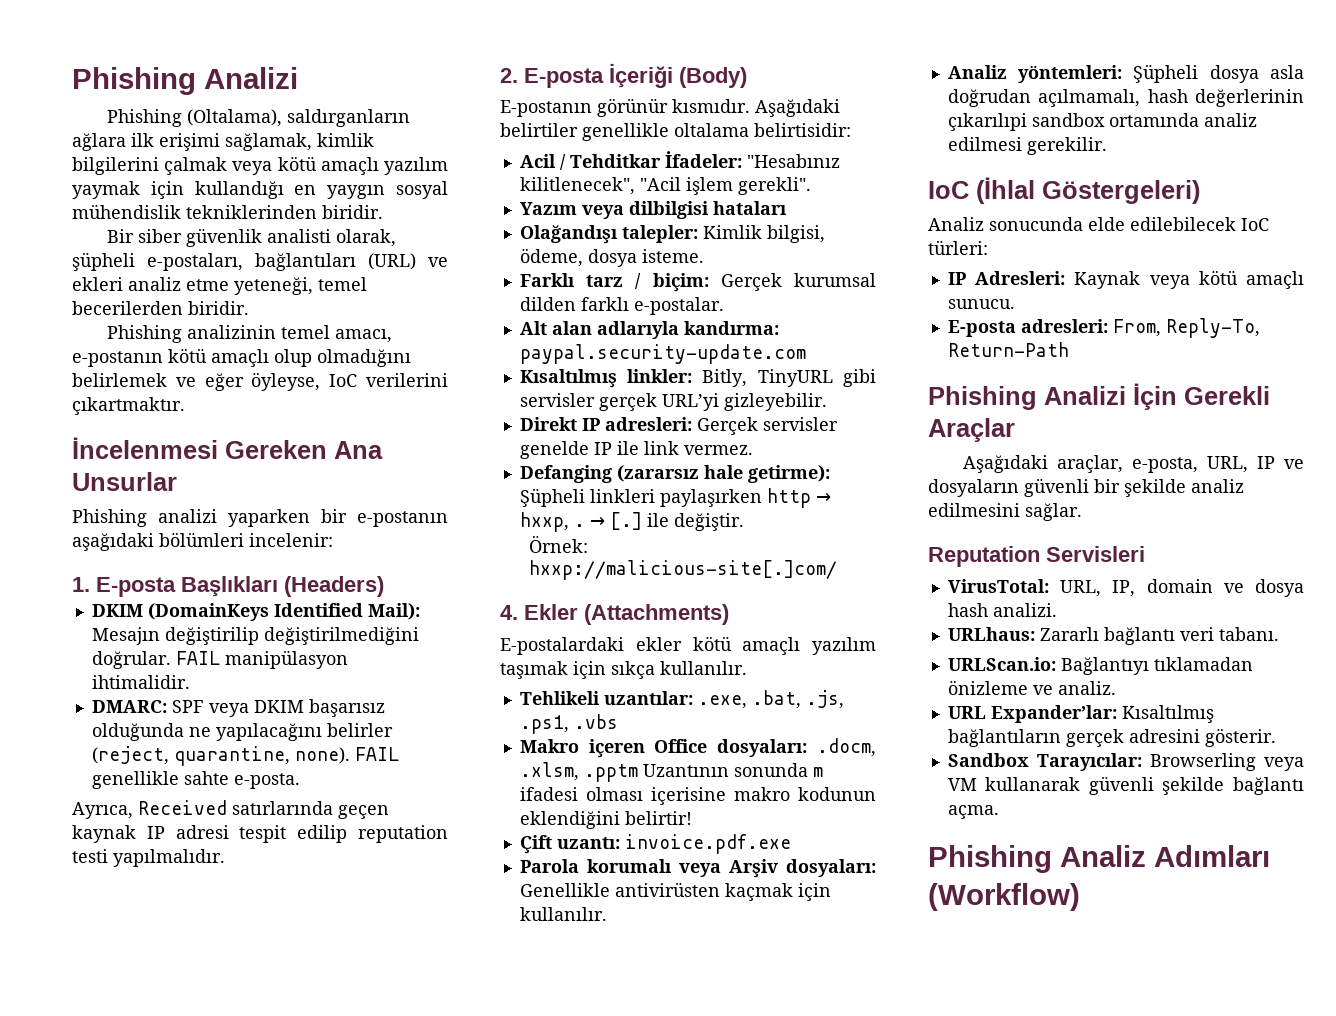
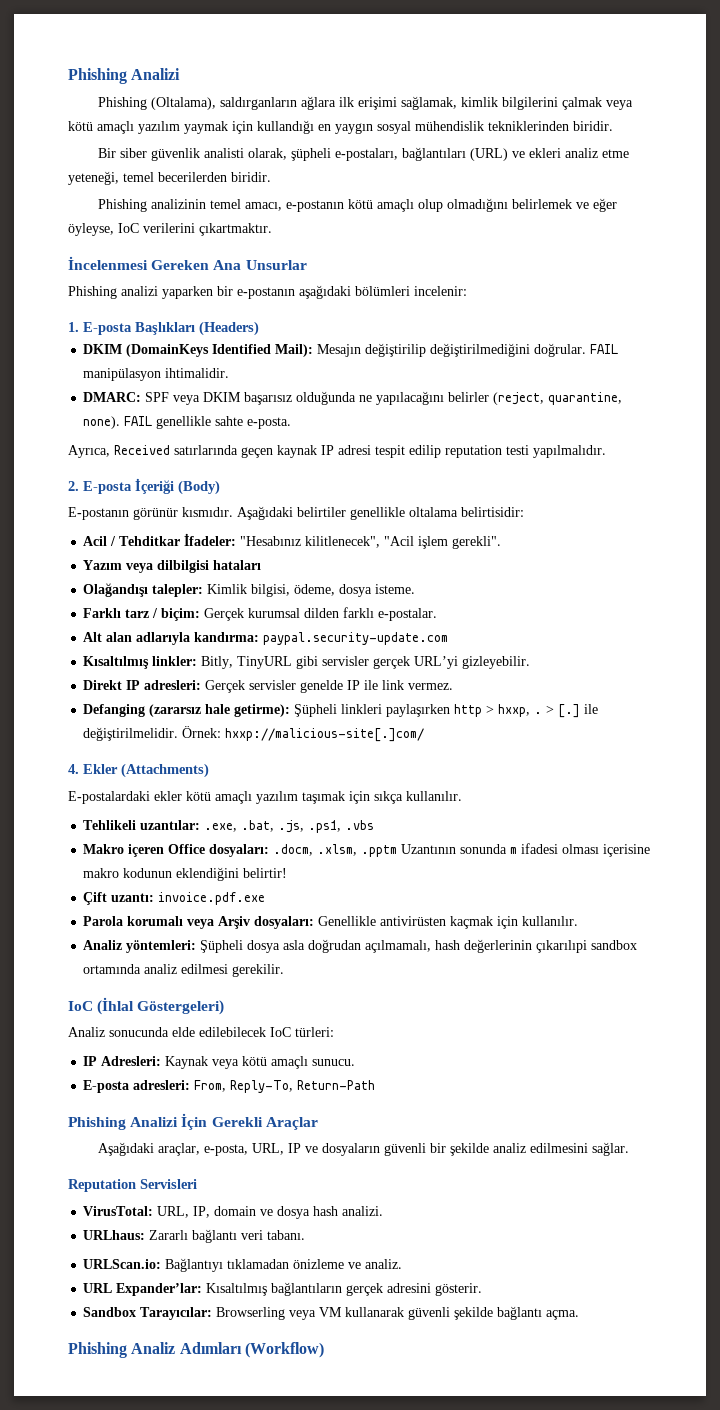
- Defanging (zararsız hale getirme): Şüpheli linkleri paylaşırken http → hxxp, .
+ Defanging (zararsız hale getirme): Şüpheli linkleri paylaşırken http > hxxp, .
- → [.] ile değiştir.
- Örnek: hxxp://malicious-site[.]com/
+ > [.] ile değiştirilmelidir. Örnek: hxxp://malicious-site[.]com/

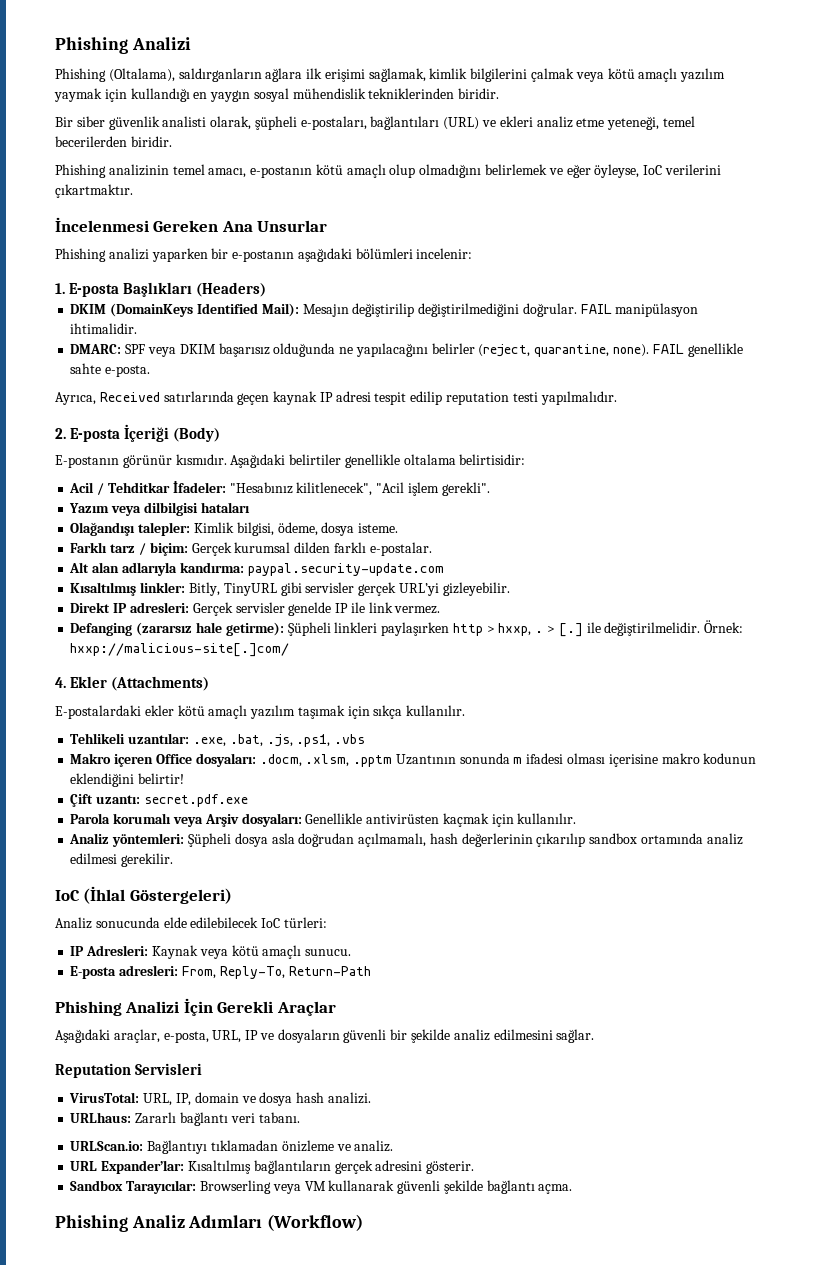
- Çift uzantı: invoice.pdf.exe
+ Çift uzantı: secret.pdf.exe
- Analiz yöntemleri: Şüpheli dosya asla doğrudan açılmamalı, hash değerlerinin çıkarılıpi sandbox ortamında analiz edilmesi gerekilir.
+ Analiz yöntemleri: Şüpheli dosya asla doğrudan açılmamalı, hash değerlerinin çıkarılıp sandbox ortamında analiz edilmesi gerekilir.

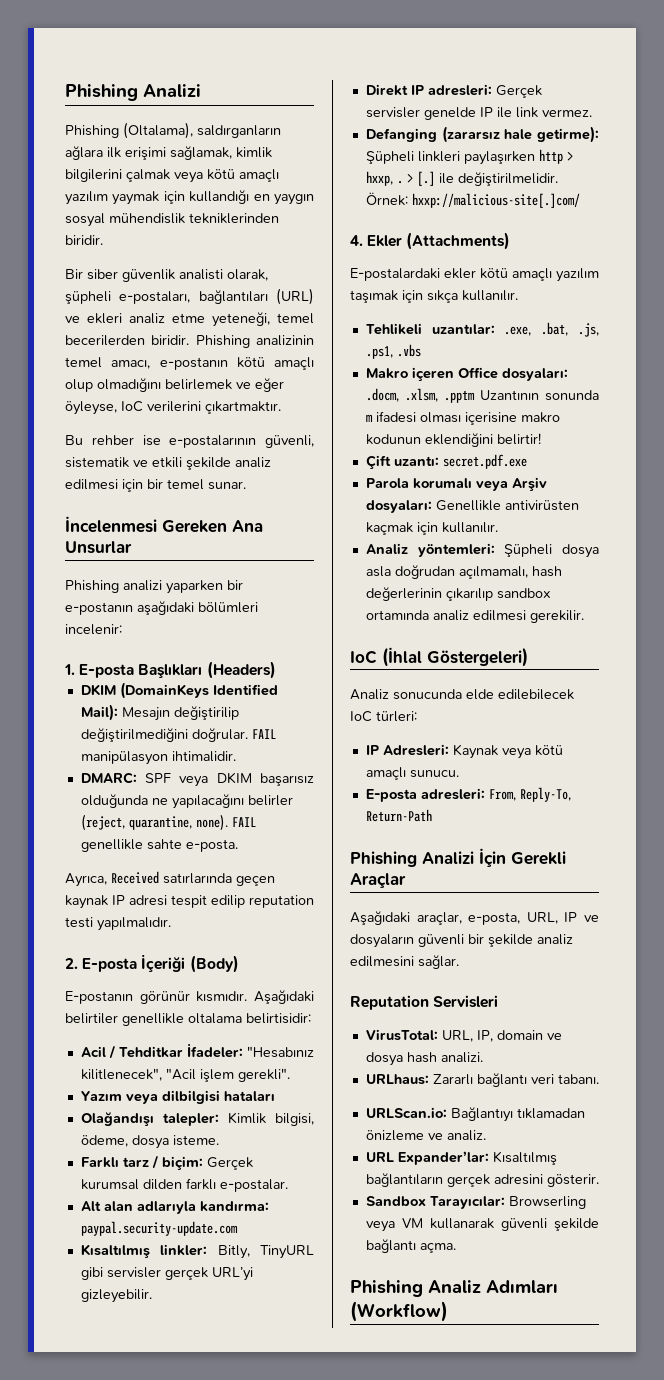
- Bir siber güvenlik analisti olarak, şüpheli e-postaları, bağlantıları (URL) ve ekleri analiz etme yeteneği, temel becerilerden biridir.
- Phishing analizinin temel amacı, e-postanın kötü amaçlı olup olmadığını belirlemek ve eğer öyleyse, IoC verilerini çıkartmaktır.
+ Bir siber güvenlik analisti olarak, şüpheli e-postaları, bağlantıları (URL) ve ekleri analiz etme yeteneği, temel becerilerden biridir. Phishing analizinin temel amacı, e-postanın kötü amaçlı olup olmadığını belirlemek ve eğer öyleyse, IoC verilerini çıkartmaktır.
+ Bu rehber ise e-postalarının güvenli, sistematik ve etkili şekilde analiz edilmesi için bir temel sunar.

